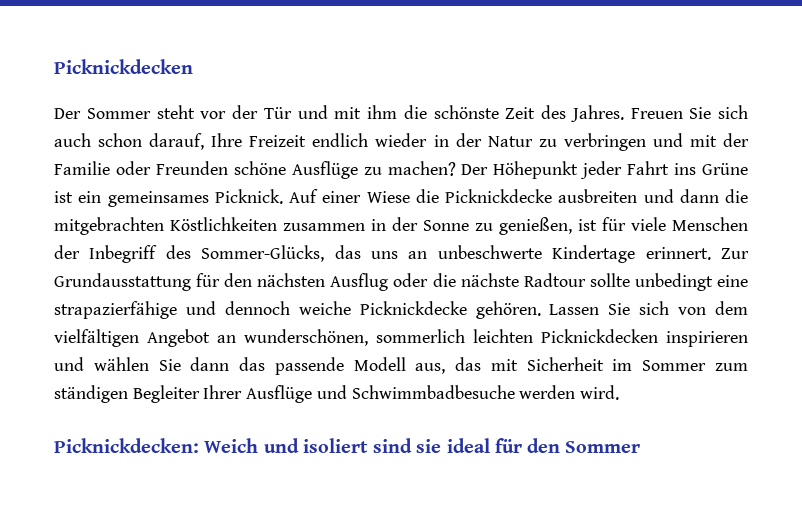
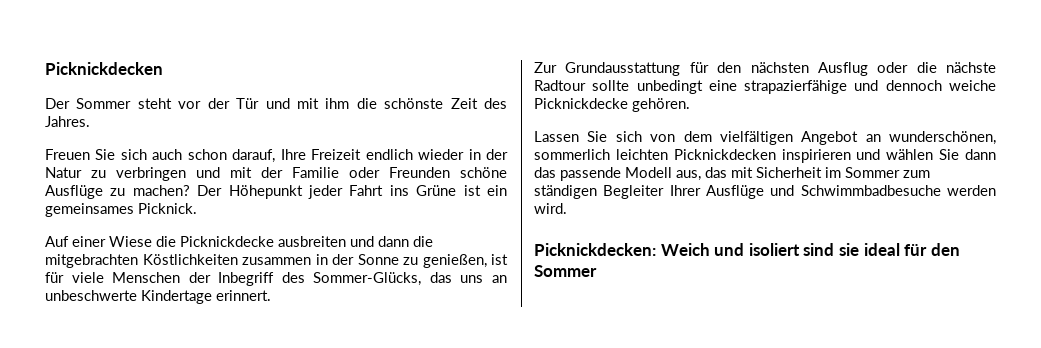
- Der Sommer steht vor der Tür und mit ihm die schönste Zeit des Jahres. Freuen Sie sich auch schon darauf, Ihre Freizeit endlich wieder in der Natur zu verbringen und mit der Familie oder Freunden schöne Ausflüge zu machen?
+ Der Sommer steht vor der Tür und mit ihm die schönste Zeit des Jahres.
+ Freuen Sie sich auch schon darauf, Ihre Freizeit endlich wieder in der Natur zu verbringen und mit der Familie oder Freunden schöne Ausflüge zu machen?
- Der Höhepunkt jeder Fahrt ins Grüne ist ein gemeinsames Picknick. Auf einer Wiese die Picknickdecke ausbreiten und dann die mitgebrachten Köstlichkeiten zusammen in der Sonne zu genießen, ist für viele Menschen der Inbegriff des Sommer-Glücks, das uns an unbeschwerte Kindertage erinnert. Zur Grundausstattung für den nächsten Ausflug oder die nächste Radtour sollte unbedingt eine strapazierfähige und dennoch weiche Picknickdecke gehören. Lassen Sie sich von dem vielfältigen Angebot an wunderschönen, sommerlich leichten Picknickdecken inspirieren und wählen Sie dann das passende Modell aus, das mit Sicherheit im Sommer zum ständigen Begleiter Ihrer Ausflüge und Schwimmbadbesuche werden wird.
+ Der Höhepunkt jeder Fahrt ins Grüne ist ein gemeinsames Picknick.
+ Auf einer Wiese die Picknickdecke ausbreiten und dann die mitgebrachten Köstlichkeiten zusammen in der Sonne zu genießen, ist für viele Menschen der Inbegriff des Sommer-Glücks, das uns an unbeschwerte Kindertage erinnert.
+ Zur Grundausstattung für den nächsten Ausflug oder die nächste Radtour sollte unbedingt eine strapazierfähige und dennoch weiche Picknickdecke gehören.
+ Lassen Sie sich von dem vielfältigen Angebot an wunderschönen, sommerlich leichten Picknickdecken inspirieren und wählen Sie dann das passende Modell aus, das mit Sicherheit im Sommer zum ständigen Begleiter Ihrer Ausflüge und Schwimmbadbesuche werden wird.

